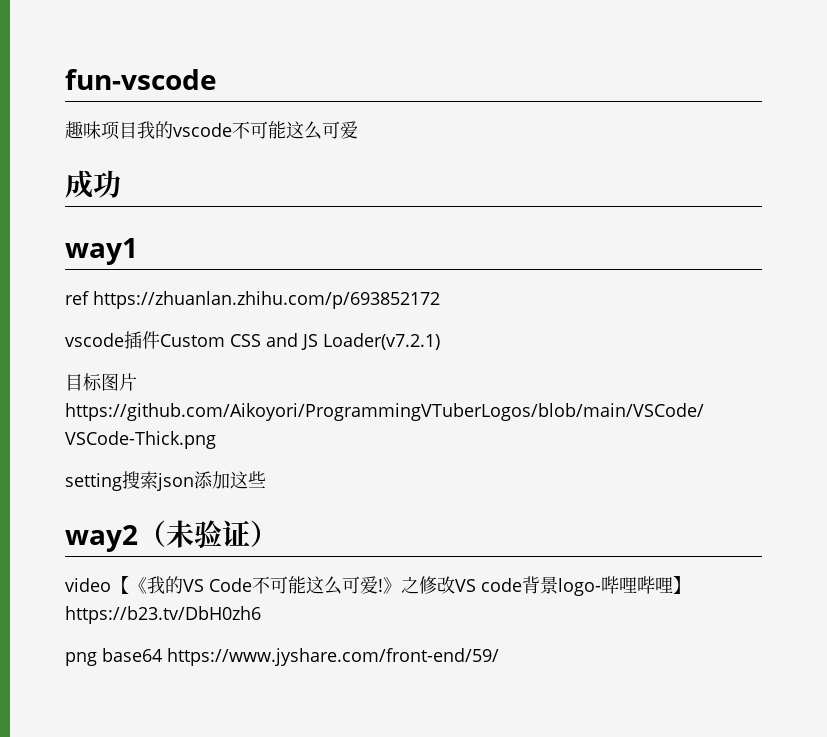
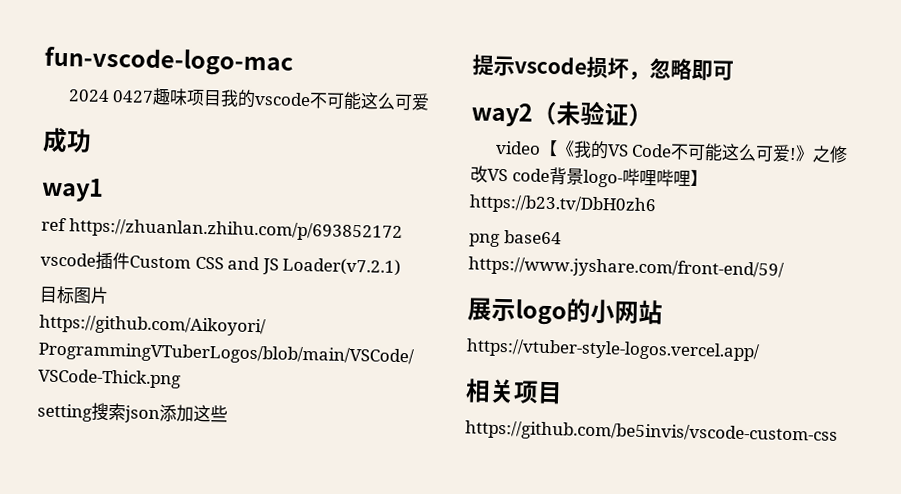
- fun-vscode
- 趣味项目我的vscode不可能这么可爱
+ fun-vscode-logo-mac
+ 2024 0427趣味项目我的vscode不可能这么可爱
+ 提示vscode损坏，忽略即可
+ 展示logo的小网站
+ https://vtuber-style-logos.vercel.app/
+ 相关项目
+ https://github.com/be5invis/vscode-custom-css

